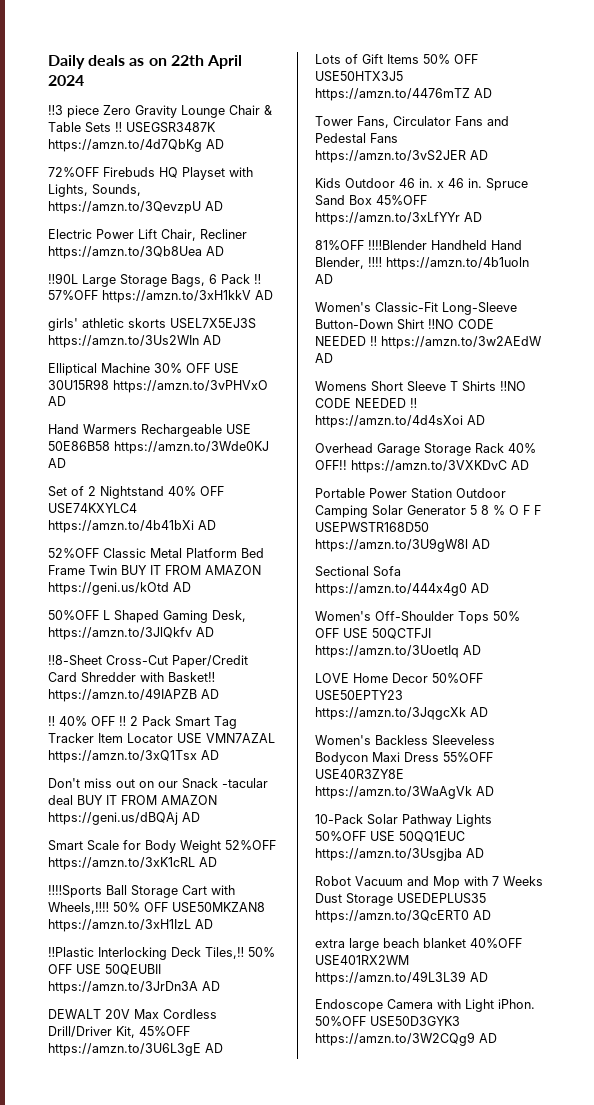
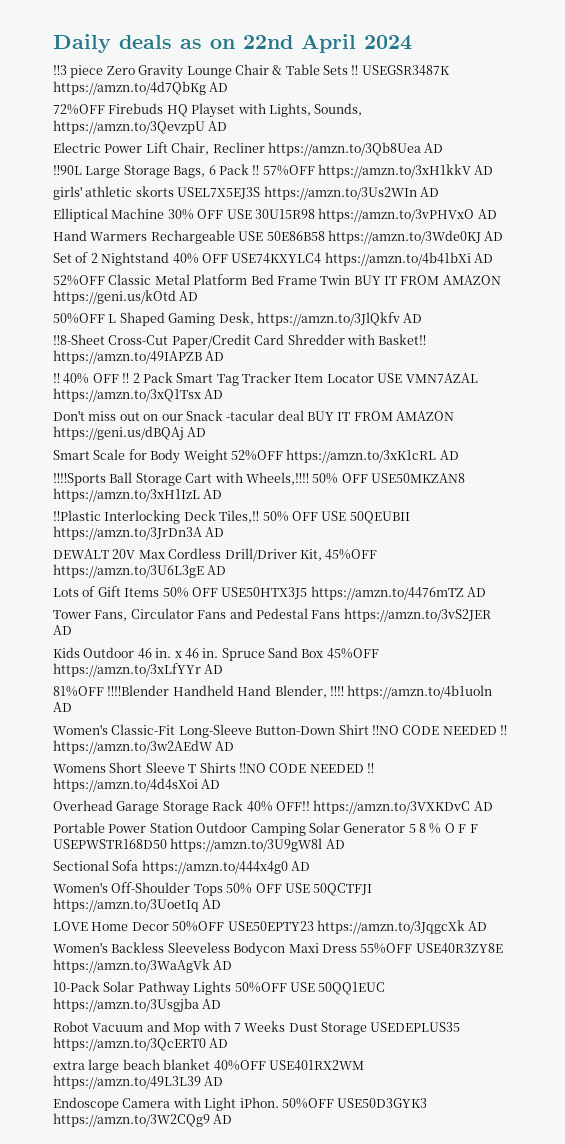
- Daily deals as on 22th April 2024
+ Daily deals as on 22nd April 2024

